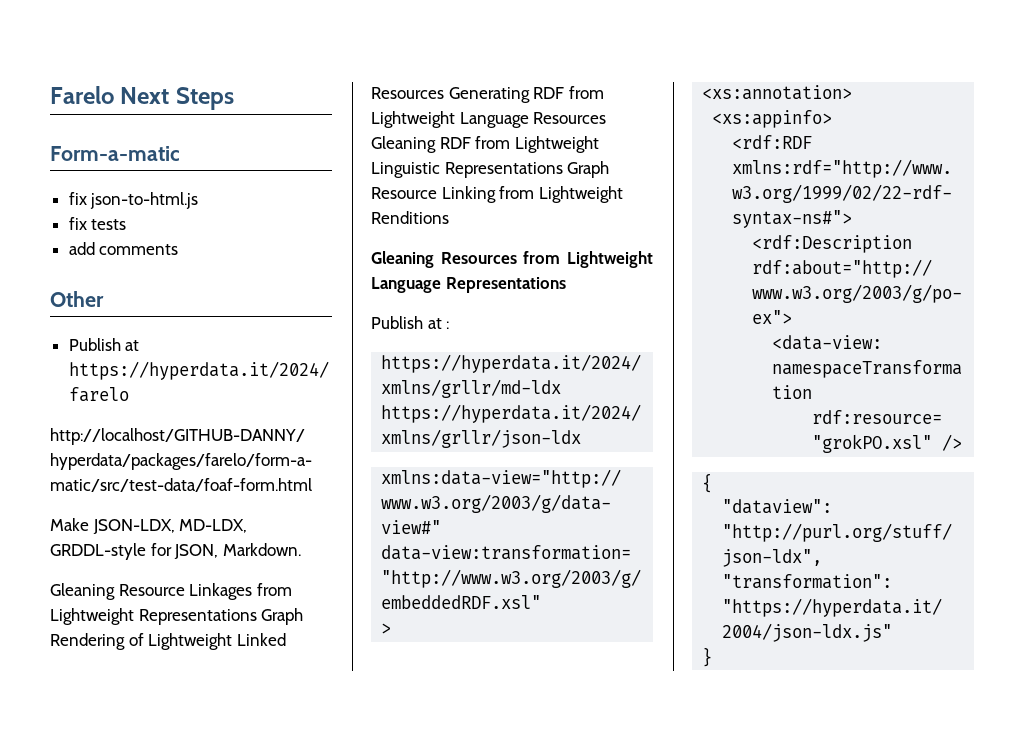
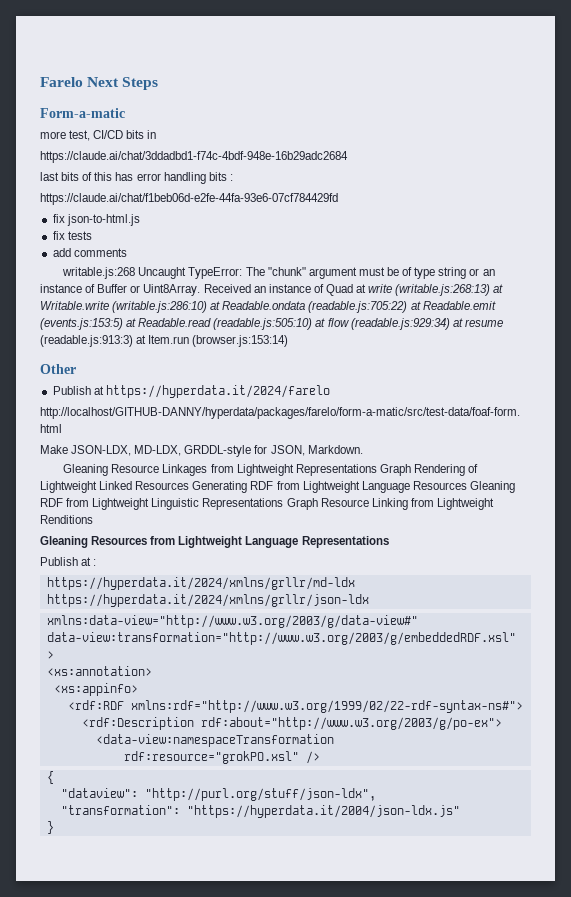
+ more test, CI/CD bits in
+ https://claude.ai/chat/3ddadbd1-f74c-4bdf-948e-16b29adc2684
+ last bits of this has error handling bits :
+ https://claude.ai/chat/f1beb06d-e2fe-44fa-93e6-07cf784429fd
+ writable.js:268 Uncaught TypeError: The "chunk" argument must be of type string or an instance of Buffer or Uint8Array. Received an instance of Quad at write (writable.js:268:13) at Writable.write (writable.js:286:10) at Readable.ondata (readable.js:705:22) at Readable.emit (events.js:153:5) at Readable.read (readable.js:505:10) at flow (readable.js:929:34) at resume (readable.js:913:3) at Item.run (browser.js:153:14)

